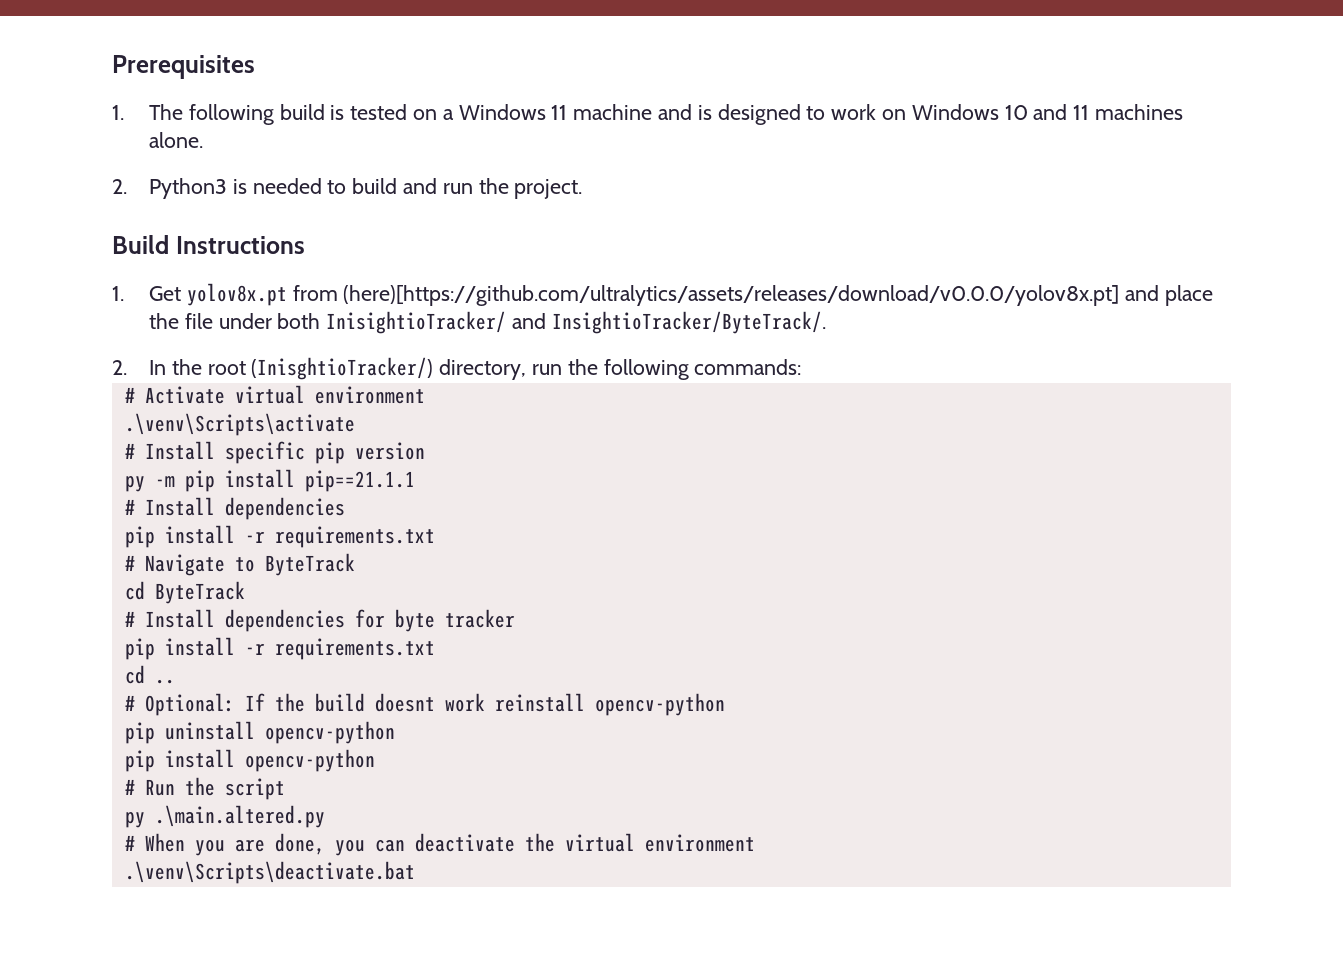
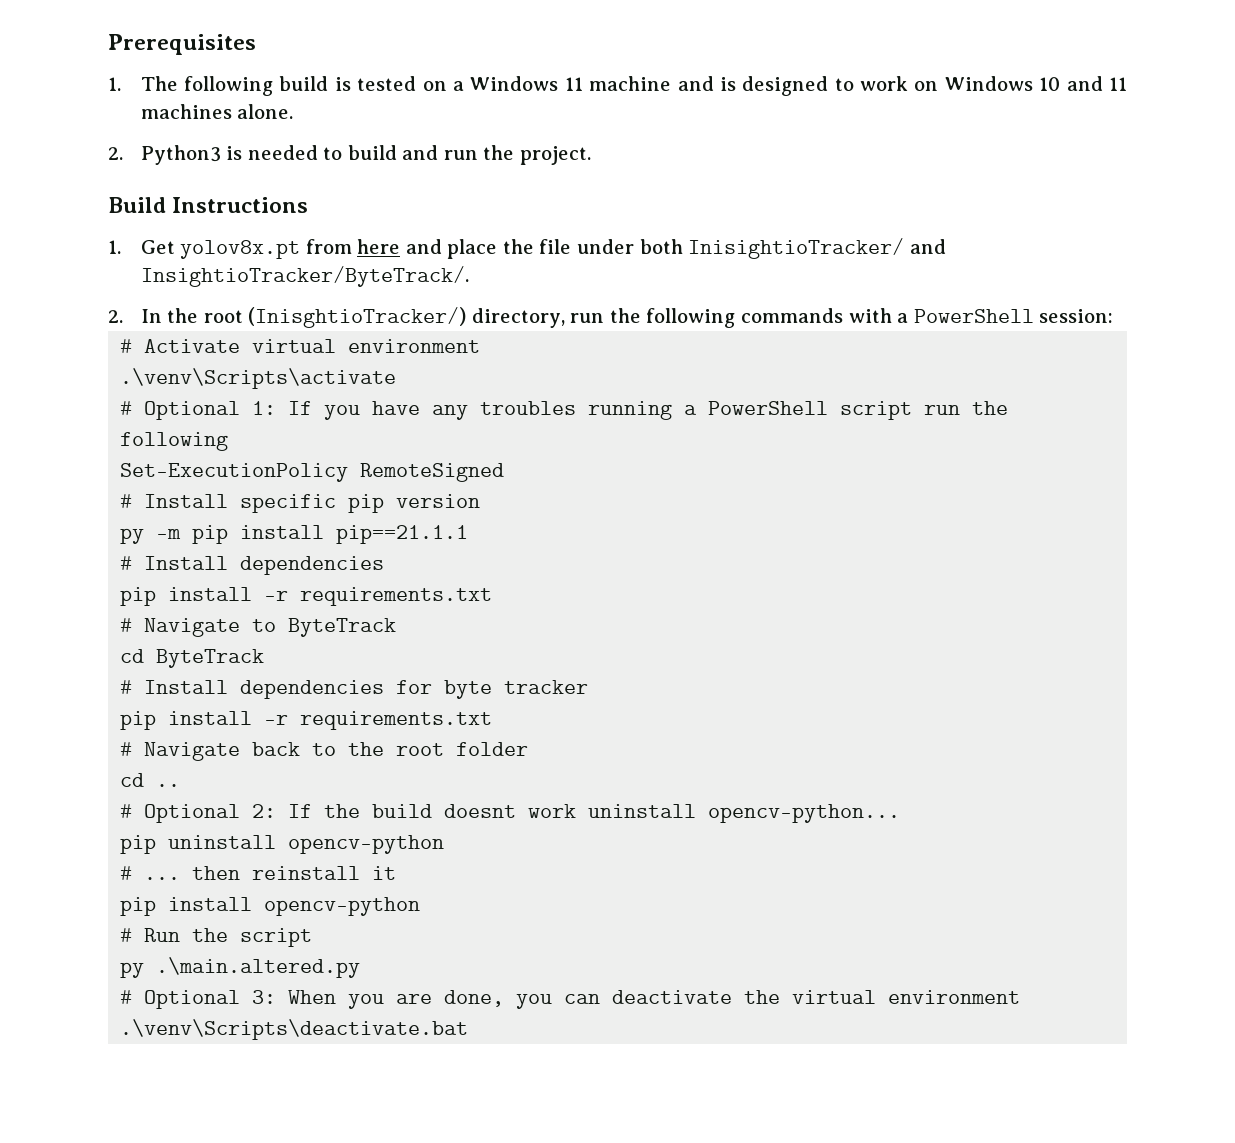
- 1. Get yolov8x.pt from (here)[https://github.com/ultralytics/assets/releases/download/v0.0.0/yolov8x.pt] and place the file under both InisightioTracker/ and InsightioTracker/ByteTrack/.
+ 1. Get yolov8x.pt from here and place the file under both InisightioTracker/ and InsightioTracker/ByteTrack/.
- 2. In the root (InisghtioTracker/) directory, run the following commands:
+ 2. In the root (InisghtioTracker/) directory, run the following commands with a PowerShell session:
+ # Optional 1: If you have any troubles running a PowerShell script run the following
+ Set-ExecutionPolicy RemoteSigned
+ # Navigate back to the root folder
- # Optional: If the build doesnt work reinstall opencv-python
+ # Optional 2: If the build doesnt work uninstall opencv-python...
+ # ... then reinstall it
- # When you are done, you can deactivate the virtual environment
+ # Optional 3: When you are done, you can deactivate the virtual environment

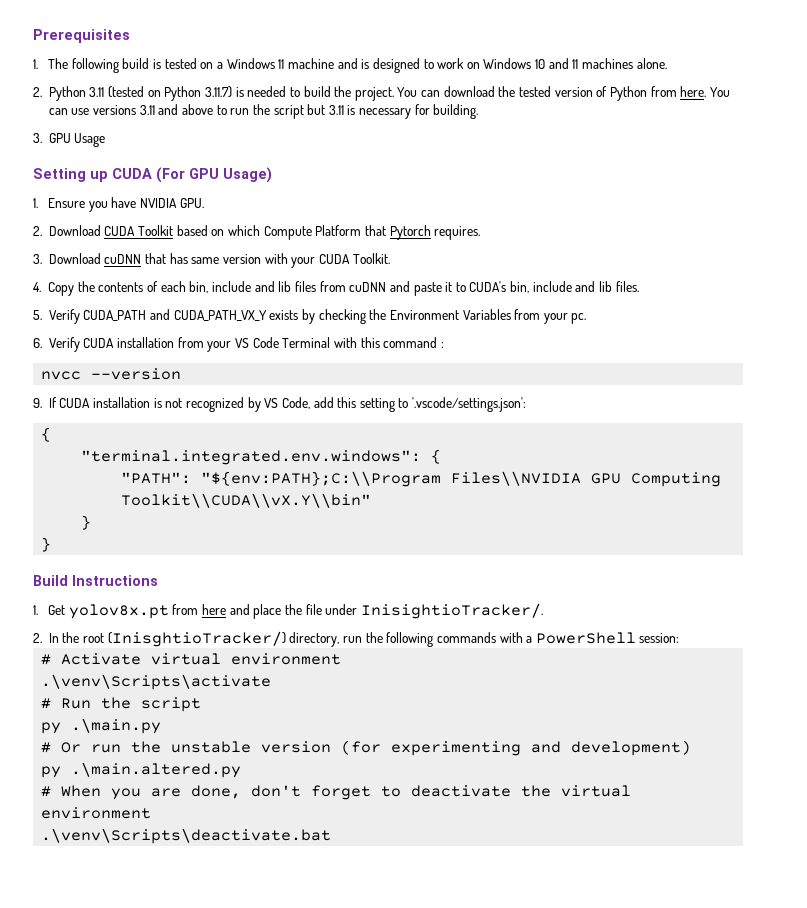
- 2. Python3 is needed to build and run the project.
+ 2. Python 3.11 (tested on Python 3.11.7) is needed to build the project. You can download the tested version of Python from here. You can use versions 3.11 and above to run the script but 3.11 is necessary for building.
+ 3. GPU Usage
+ Setting up CUDA (For GPU Usage)
+ 1. Ensure you have NVIDIA GPU.
+ 2. Download CUDA Toolkit based on which Compute Platform that Pytorch requires.
+ 3. Download cuDNN that has same version with your CUDA Toolkit.
+ 4. Copy the contents of each bin, include and lib files from cuDNN and paste it to CUDA's bin, include and lib files.
+ 5. Verify CUDA_PATH and CUDA_PATH_VX_Y exists by checking the Environment Variables from your pc.
+ 6. Verify CUDA installation from your VS Code Terminal with this command :
+ nvcc --version
+ 9. If CUDA installation is not recognized by VS Code, add this setting to '.vscode/settings.json':
+ {
+ "terminal.integrated.env.windows": {
+ "PATH": "${env:PATH};C:\\Program Files\\NVIDIA GPU Computing Toolkit\\CUDA\\vX.Y\\bin"
+ }
+ }
- 1. Get yolov8x.pt from here and place the file under both InisightioTracker/ and InsightioTracker/ByteTrack/.
+ 1. Get yolov8x.pt from here and place the file under InisightioTracker/.
- # Optional 1: If you have any troubles running a PowerShell script run the following
- Set-ExecutionPolicy RemoteSigned
- # Install specific pip version
- py -m pip install pip==21.1.1
- # Install dependencies
- pip install -r requirements.txt
- # Navigate to ByteTrack
- cd ByteTrack
- # Install dependencies for byte tracker
- pip install -r requirements.txt
- # Navigate back to the root folder
- cd ..
- # Optional 2: If the build doesnt work uninstall opencv-python...
- pip uninstall opencv-python
- # ... then reinstall it
- pip install opencv-python
  # Run the script
+ py .\main.py
+ # Or run the unstable version (for experimenting and development)
- # Optional 3: When you are done, you can deactivate the virtual environment
+ # When you are done, don't forget to deactivate the virtual environment

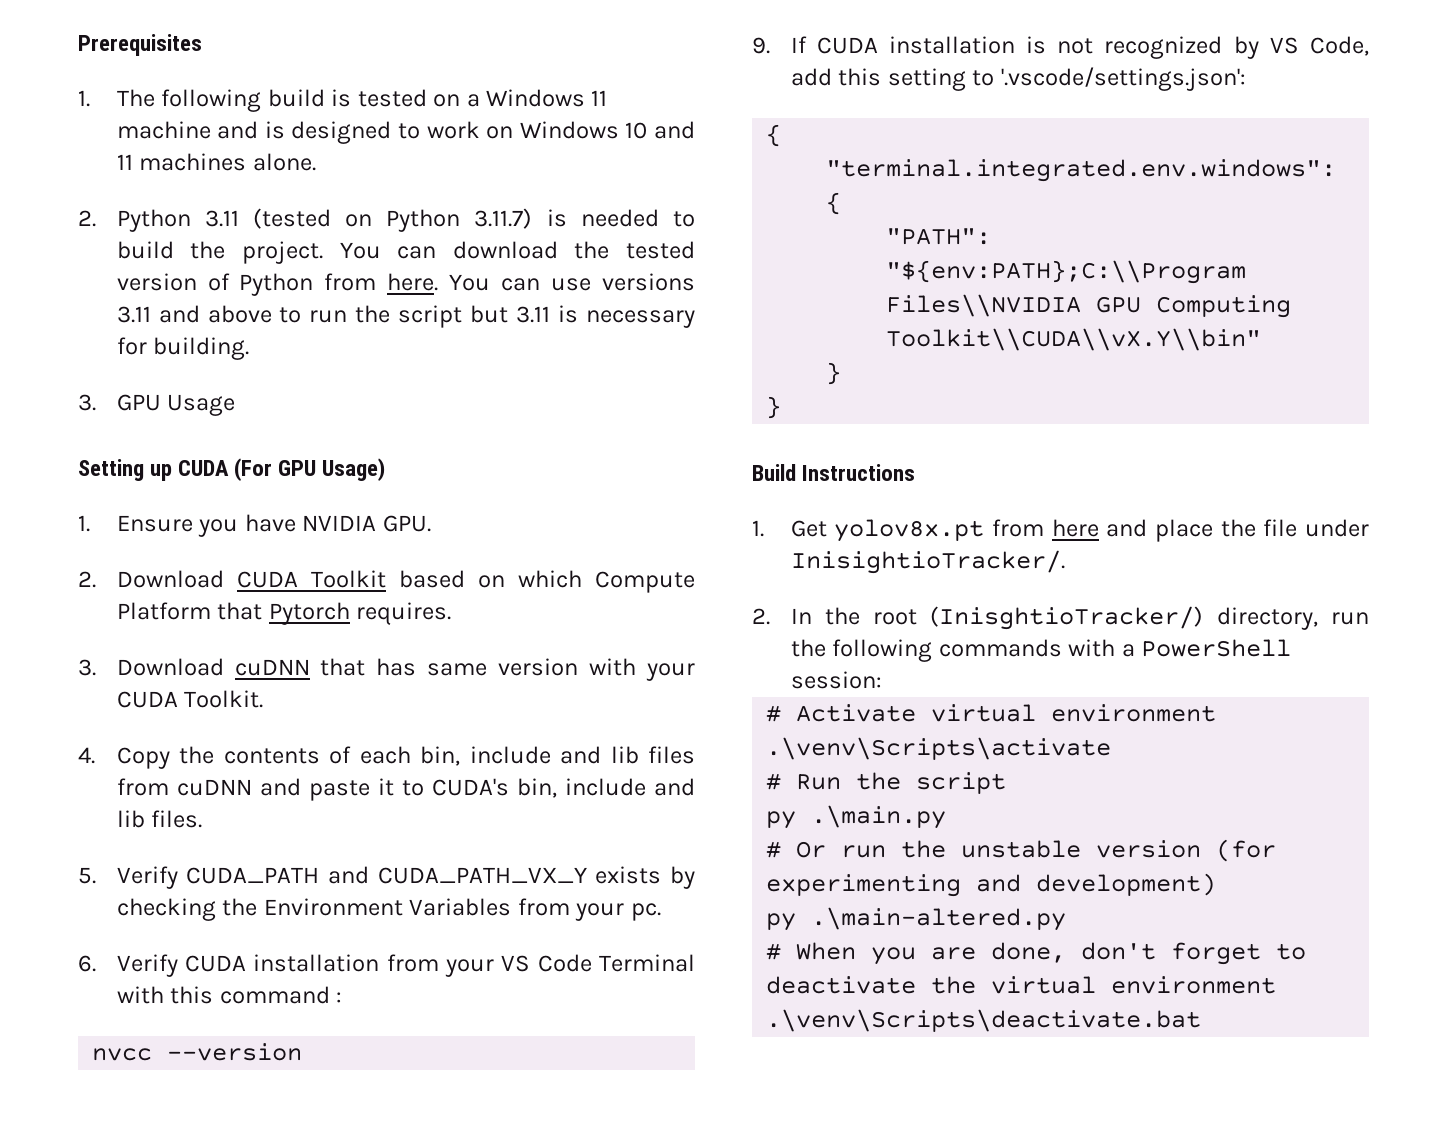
- py .\main.altered.py
+ py .\main-altered.py

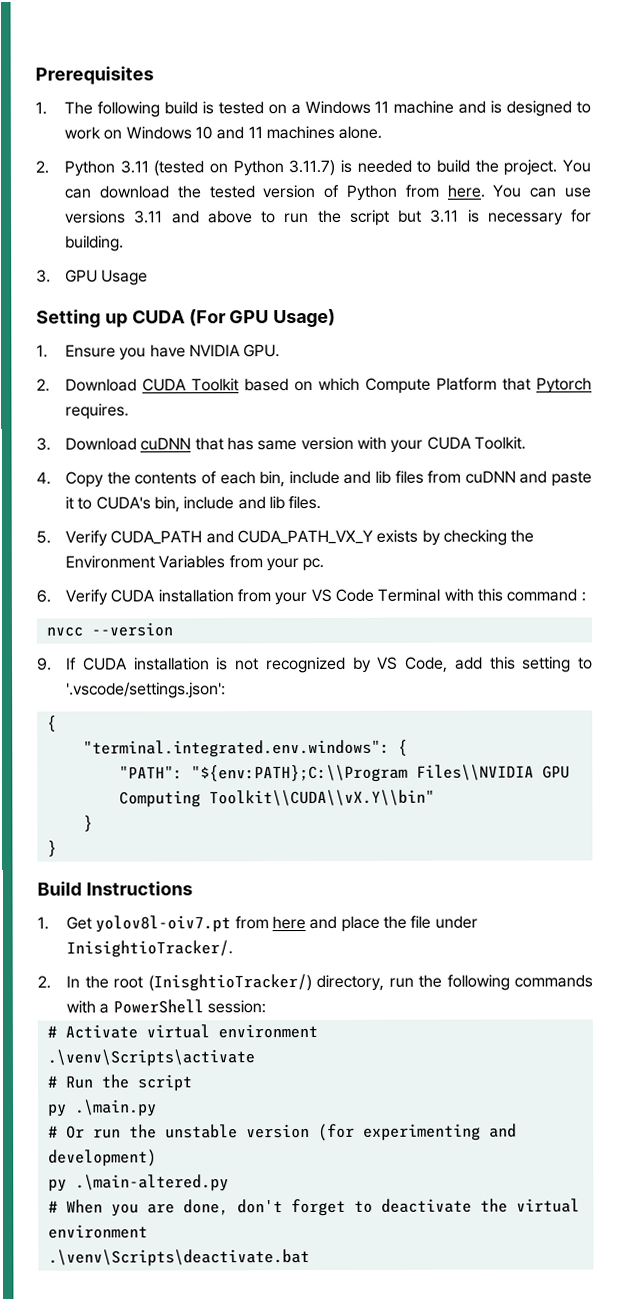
- 1. Get yolov8x.pt from here and place the file under InisightioTracker/.
+ 1. Get yolov8l-oiv7.pt from here and place the file under InisightioTracker/.

